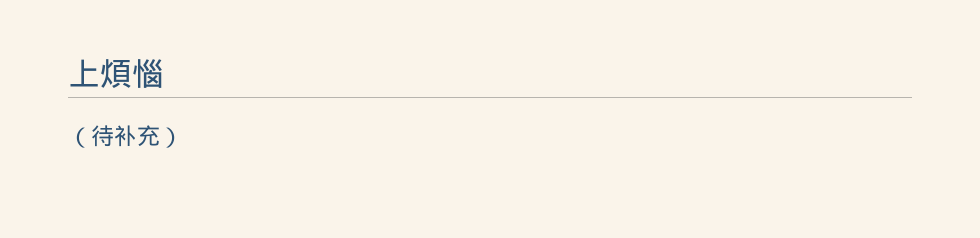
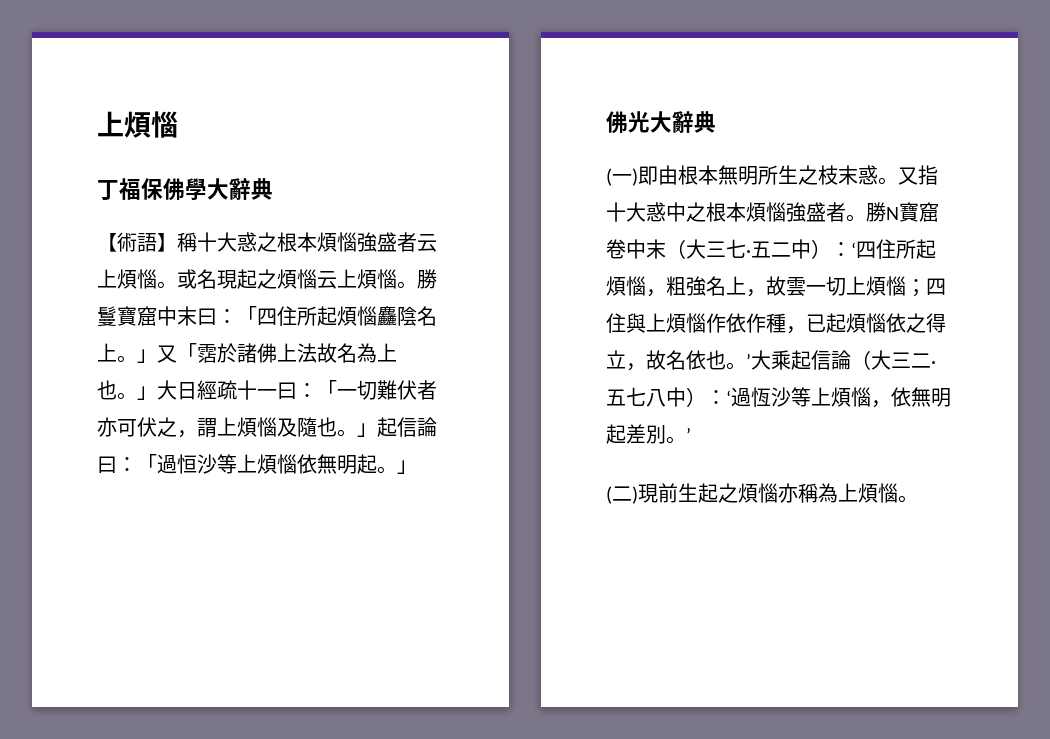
- （待补充）
+ 丁福保佛學大辭典
+ 【術語】稱十大惑之根本煩惱強盛者云上煩惱。或名現起之煩惱云上煩惱。勝鬘寶窟中末曰：「四住所起煩惱麤陰名上。」又「霑於諸佛上法故名為上也。」大日經疏十一曰：「一切難伏者亦可伏之，謂上煩惱及隨也。」起信論曰：「過恒沙等上煩惱依無明起。」
+ 佛光大辭典
+ (一)即由根本無明所生之枝末惑。又指十大惑中之根本煩惱強盛者。勝N寶窟卷中末（大三七·五二中）：‘四住所起煩惱，粗強名上，故雲一切上煩惱；四住與上煩惱作依作種，已起煩惱依之得立，故名依也。’大乘起信論（大三二·五七八中）：‘過恆沙等上煩惱，依無明起差別。’
+ (二)現前生起之煩惱亦稱為上煩惱。

